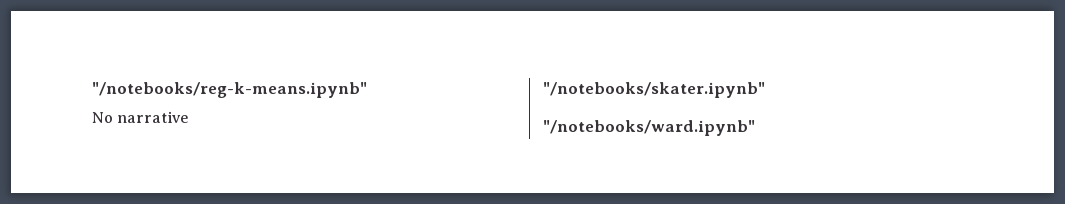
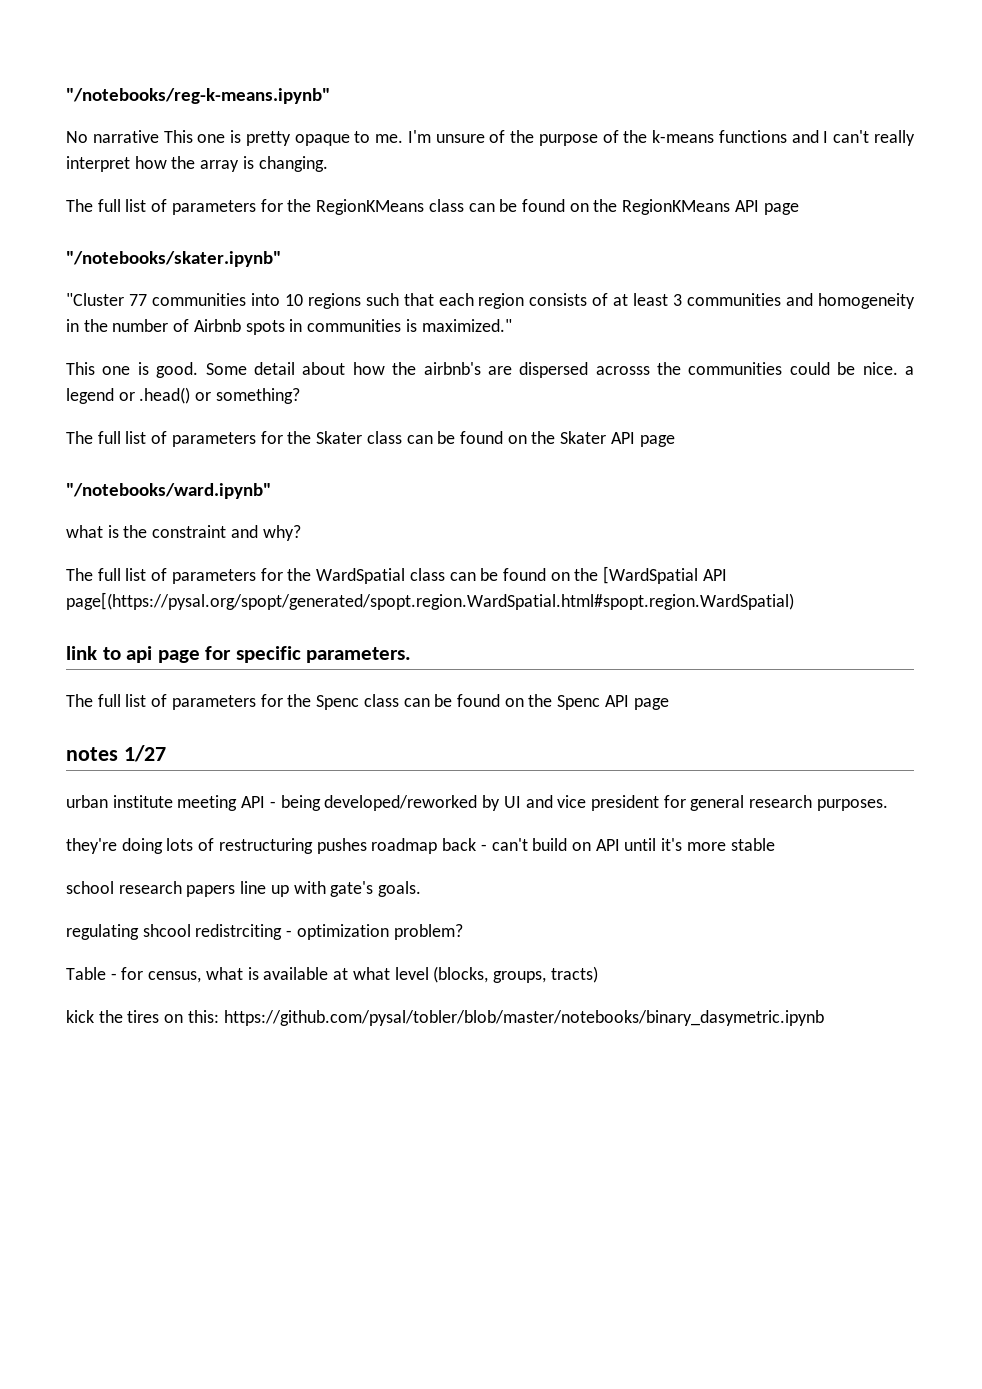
- No narrative
+ No narrative This one is pretty opaque to me. I'm unsure of the purpose of the k-means functions and I can't really interpret how the array is changing.
+ The full list of parameters for the RegionKMeans class can be found on the RegionKMeans API page
  "/notebooks/skater.ipynb"
+ "Cluster 77 communities into 10 regions such that each region consists of at least 3 communities and homogeneity in the number of Airbnb spots in communities is maximized."
+ This one is good. Some detail about how the airbnb's are dispersed acrosss the communities could be nice. a legend or .head() or something?
+ The full list of parameters for the Skater class can be found on the Skater API page
  "/notebooks/ward.ipynb"
+ what is the constraint and why?
+ The full list of parameters for the WardSpatial class can be found on the [WardSpatial API page[(https://pysal.org/spopt/generated/spopt.region.WardSpatial.html#spopt.region.WardSpatial)
+ link to api page for specific parameters.
+ The full list of parameters for the Spenc class can be found on the Spenc API page
+ notes 1/27
+ urban institute meeting API - being developed/reworked by UI and vice president for general research purposes.
+ they're doing lots of restructuring pushes roadmap back - can't build on API until it's more stable
+ school research papers line up with gate's goals.
+ regulating shcool redistrciting - optimization problem?
+ Table - for census, what is available at what level (blocks, groups, tracts)
+ kick the tires on this: https://github.com/pysal/tobler/blob/master/notebooks/binary_dasymetric.ipynb

